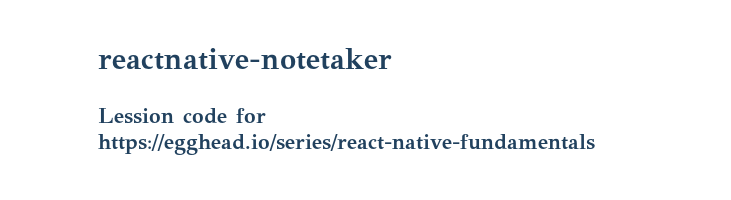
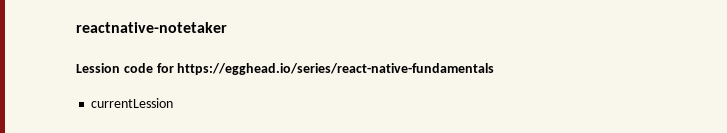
+ currentLession

